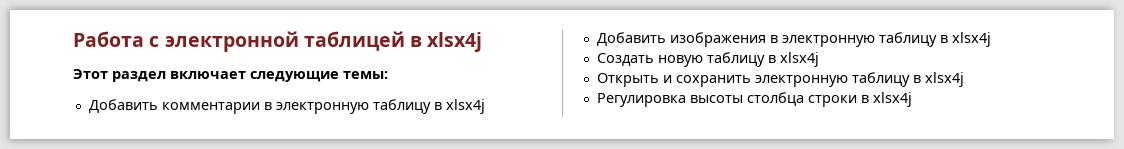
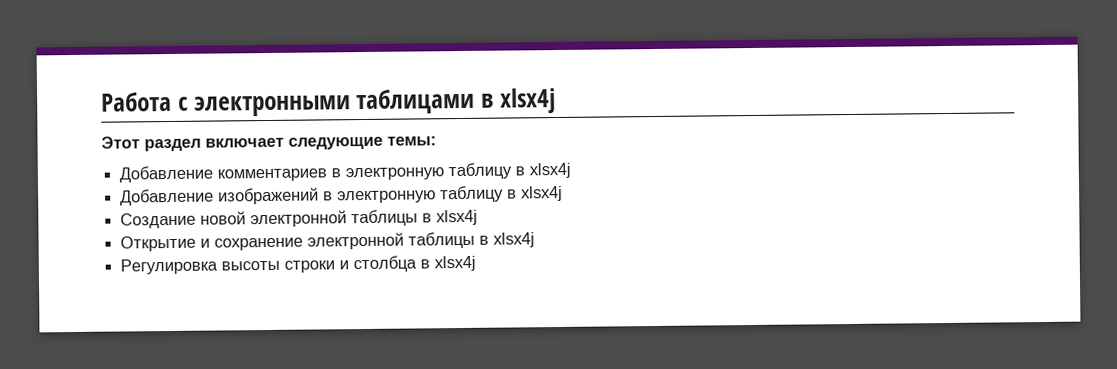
- Работа с электронной таблицей в xlsx4j
+ Работа с электронными таблицами в xlsx4j
- Добавить комментарии в электронную таблицу в xlsx4j
- Добавить изображения в электронную таблицу в xlsx4j
- Создать новую таблицу в xlsx4j
- Открыть и сохранить электронную таблицу в xlsx4j
+ Добавление комментариев в электронную таблицу в xlsx4j
+ Добавление изображений в электронную таблицу в xlsx4j
+ Создание новой электронной таблицы в xlsx4j
+ Открытие и сохранение электронной таблицы в xlsx4j
- Регулировка высоты столбца строки в xlsx4j
+ Регулировка высоты строки и столбца в xlsx4j

